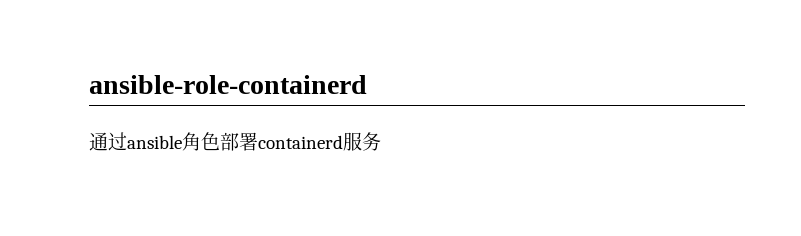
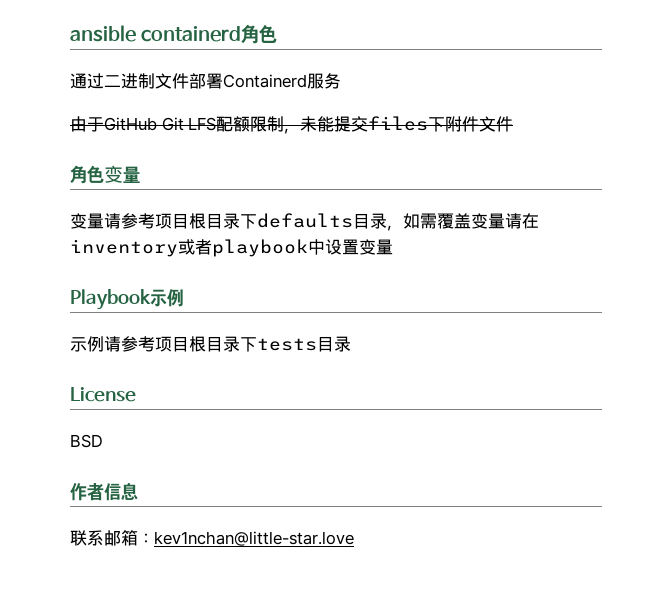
- ansible-role-containerd
- 通过ansible角色部署containerd服务
+ ansible containerd角色
+ 通过二进制文件部署Containerd服务
+ 由于GitHub Git LFS配额限制，未能提交files下附件文件
+ 角色变量
+ 变量请参考项目根目录下defaults目录，如需覆盖变量请在inventory或者playbook中设置变量
+ Playbook示例
+ 示例请参考项目根目录下tests目录
+ License
+ BSD
+ 作者信息
+ 联系邮箱：kev1nchan@little-star.love

